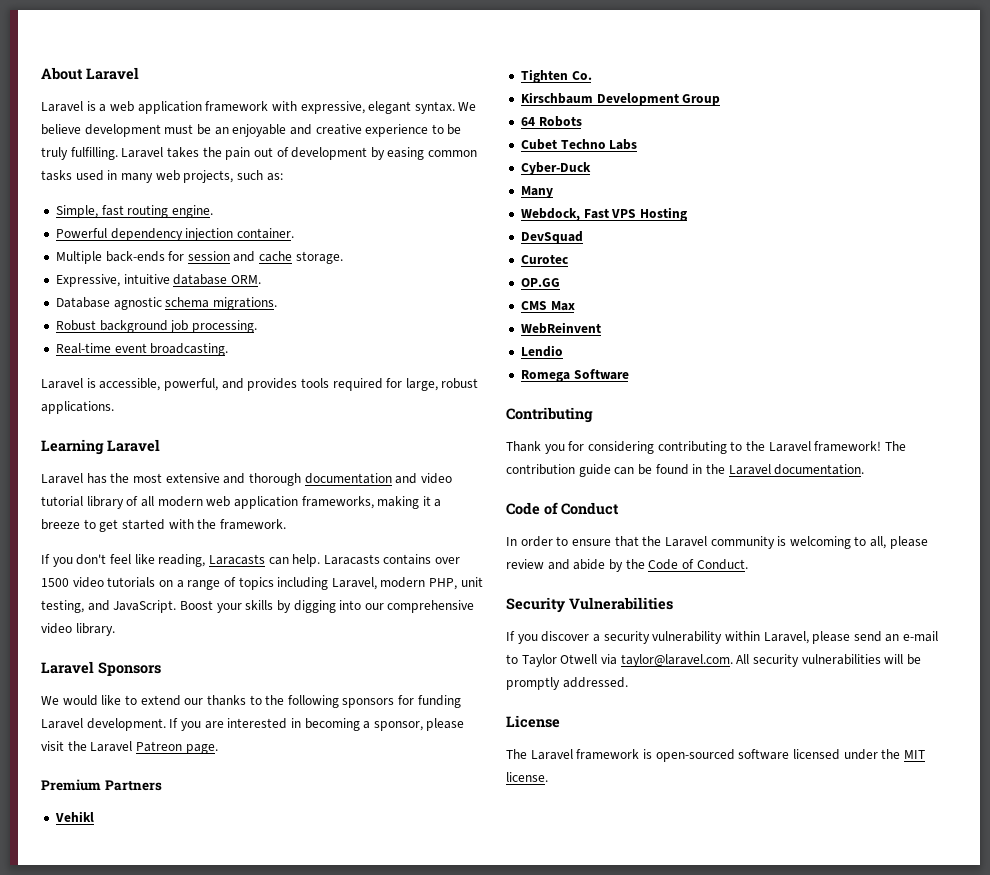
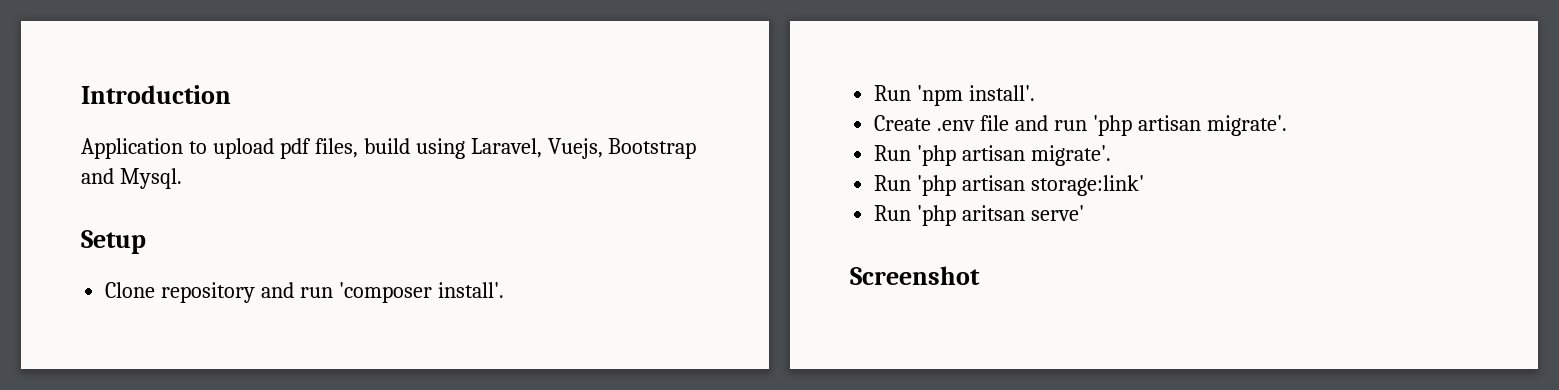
- About Laravel
- Laravel is a web application framework with expressive, elegant syntax. We believe development must be an enjoyable and creative experience to be truly fulfilling. Laravel takes the pain out of development by easing common tasks used in many web projects, such as:
- Simple, fast routing engine.
- Powerful dependency injection container.
- Multiple back-ends for session and cache storage.
- Expressive, intuitive database ORM.
- Database agnostic schema migrations.
- Robust background job processing.
- Real-time event broadcasting.
- Laravel is accessible, powerful, and provides tools required for large, robust applications.
- Learning Laravel
- Laravel has the most extensive and thorough documentation and video tutorial library of all modern web application frameworks, making it a breeze to get started with the framework.
- If you don't feel like reading, Laracasts can help. Laracasts contains over 1500 video tutorials on a range of topics including Laravel, modern PHP, unit testing, and JavaScript. Boost your skills by digging into our comprehensive video library.
- Laravel Sponsors
- We would like to extend our thanks to the following sponsors for funding Laravel development. If you are interested in becoming a sponsor, please visit the Laravel Patreon page.
- Premium Partners
- Vehikl
- Tighten Co.
- Kirschbaum Development Group
- 64 Robots
- Cubet Techno Labs
- Cyber-Duck
- Many
- Webdock, Fast VPS Hosting
- DevSquad
- Curotec
- OP.GG
- CMS Max
- WebReinvent
- Lendio
- Romega Software
- Contributing
- Thank you for considering contributing to the Laravel framework! The contribution guide can be found in the Laravel documentation.
- Code of Conduct
- In order to ensure that the Laravel community is welcoming to all, please review and abide by the Code of Conduct.
- Security Vulnerabilities
- If you discover a security vulnerability within Laravel, please send an e-mail to Taylor Otwell via taylor@laravel.com. All security vulnerabilities will be promptly addressed.
- License
- The Laravel framework is open-sourced software licensed under the MIT license.
+ Introduction
+ Application to upload pdf files, build using Laravel, Vuejs, Bootstrap and Mysql.
+ Setup
+ Clone repository and run 'composer install'.
+ Run 'npm install'.
+ Create .env file and run 'php artisan migrate'.
+ Run 'php artisan migrate'.
+ Run 'php artisan storage:link'
+ Run 'php aritsan serve'
+ Screenshot

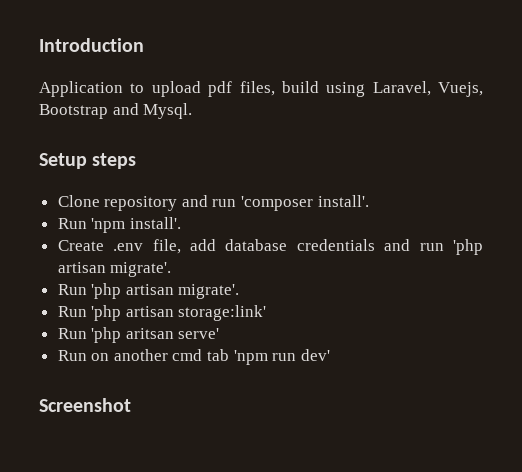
- Setup
+ Setup steps
- Create .env file and run 'php artisan migrate'.
+ Create .env file, add database credentials and run 'php artisan migrate'.
+ Run on another cmd tab 'npm run dev'

